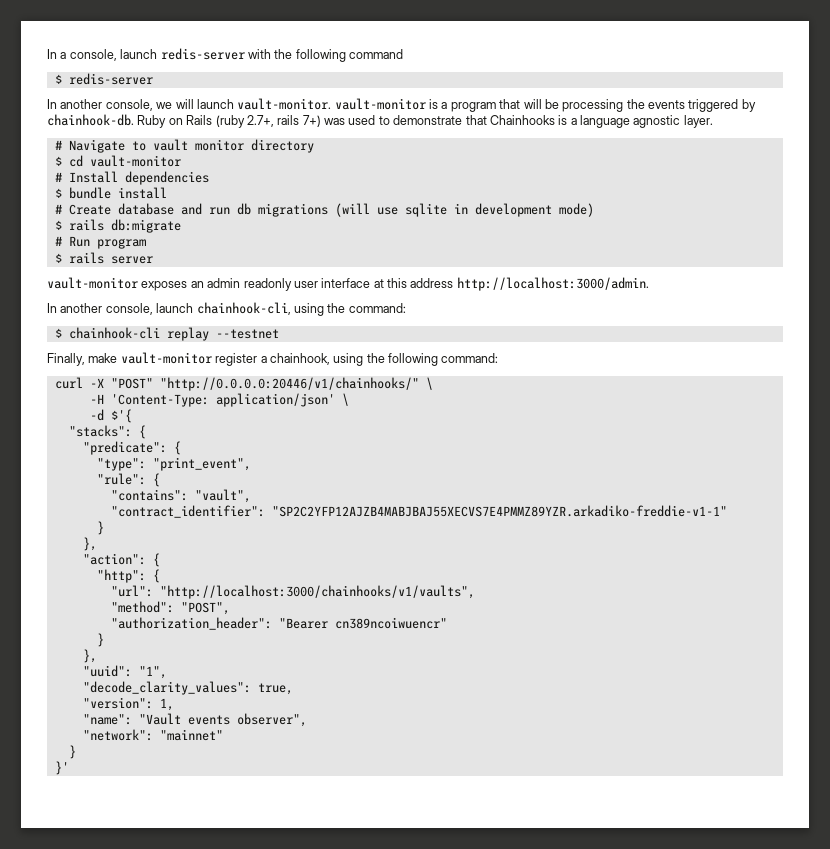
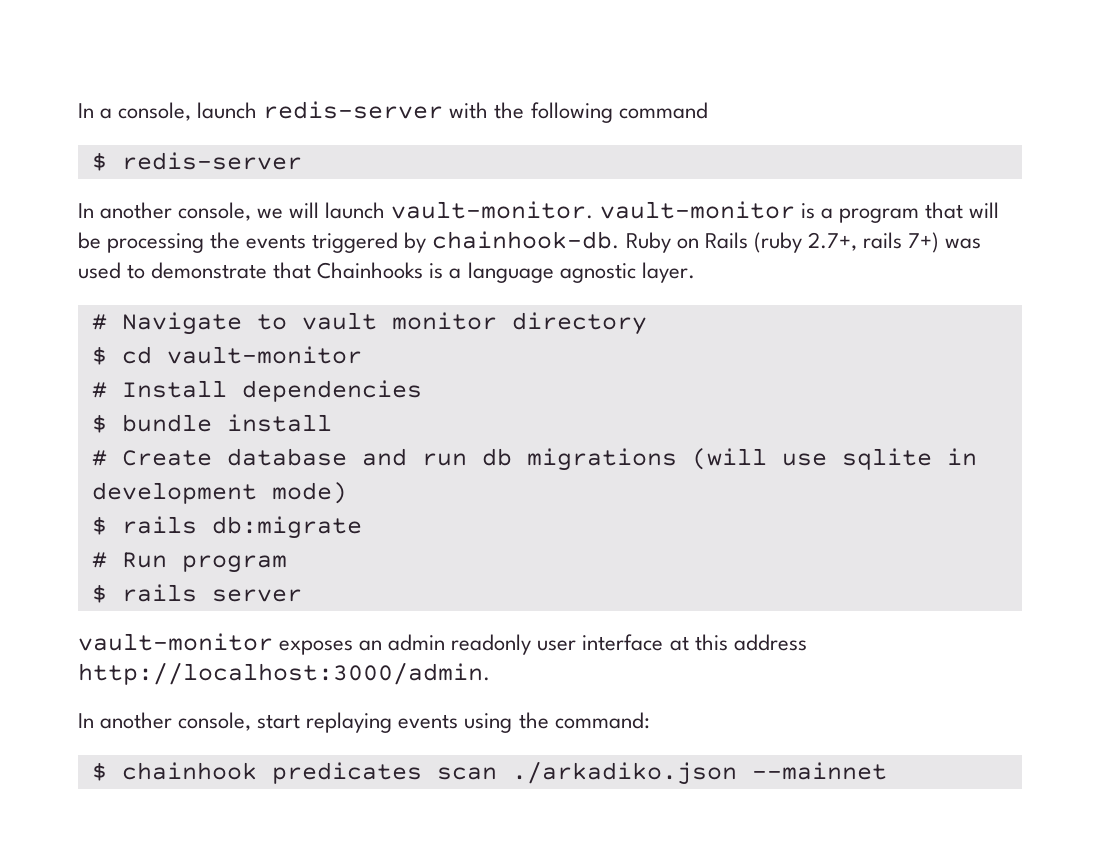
- In another console, launch chainhook-cli, using the command:
+ In another console, start replaying events using the command:
- $ chainhook-cli replay --testnet
- Finally, make vault-monitor register a chainhook, using the following command:
- curl -X "POST" "http://0.0.0.0:20446/v1/chainhooks/" \
- -H 'Content-Type: application/json' \
- -d $'{
- "stacks": {
- "predicate": {
- "type": "print_event",
- "rule": {
- "contains": "vault",
- "contract_identifier": "SP2C2YFP12AJZB4MABJBAJ55XECVS7E4PMMZ89YZR.arkadiko-freddie-v1-1"
- }
- },
- "action": {
- "http": {
- "url": "http://localhost:3000/chainhooks/v1/vaults",
- "method": "POST",
- "authorization_header": "Bearer cn389ncoiwuencr"
- }
- },
- "uuid": "1",
- "decode_clarity_values": true,
- "version": 1,
- "name": "Vault events observer",
- "network": "mainnet"
- }
- }'
+ $ chainhook predicates scan ./arkadiko.json --mainnet

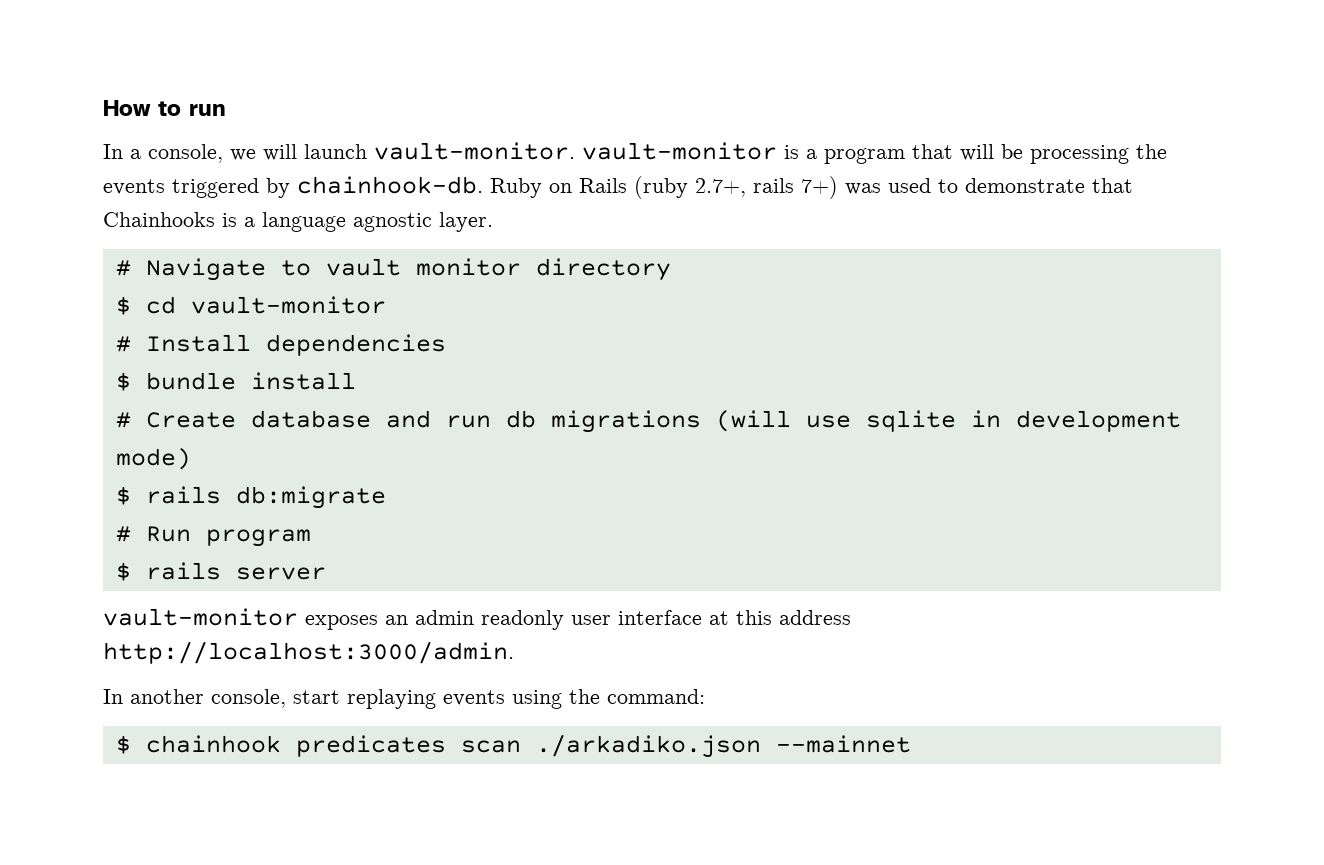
- In a console, launch redis-server with the following command
- $ redis-server
- In another console, we will launch vault-monitor. vault-monitor is a program that will be processing the events triggered by chainhook-db.
+ How to run
+ In a console, we will launch vault-monitor. vault-monitor is a program that will be processing the events triggered by chainhook-db.

